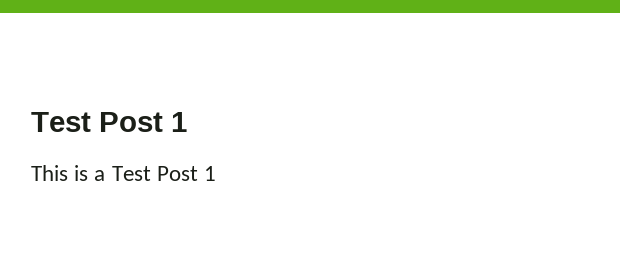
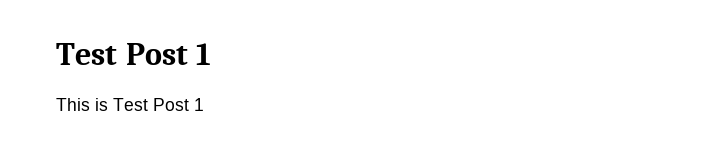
- This is a Test Post 1
+ This is Test Post 1

